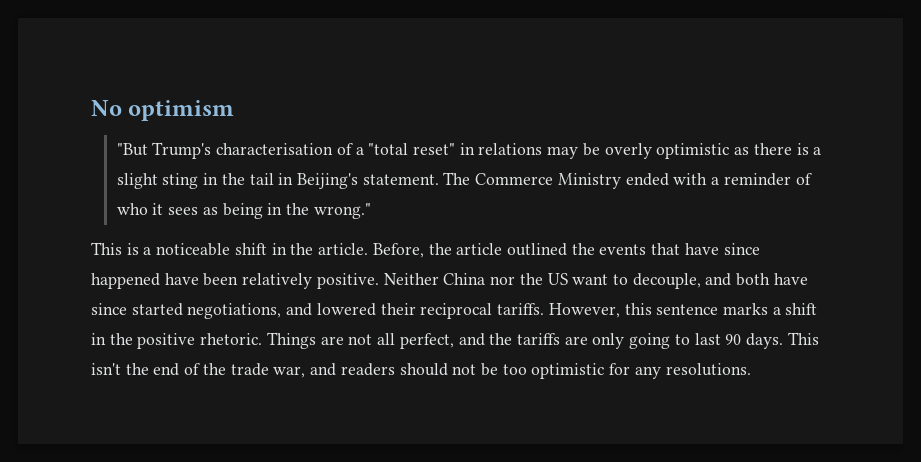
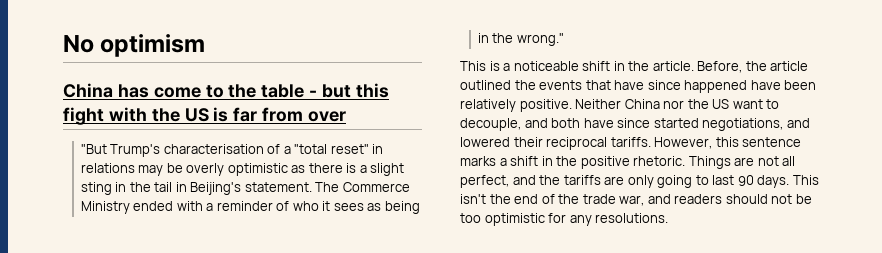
+ China has come to the table - but this fight with the US is far from over

